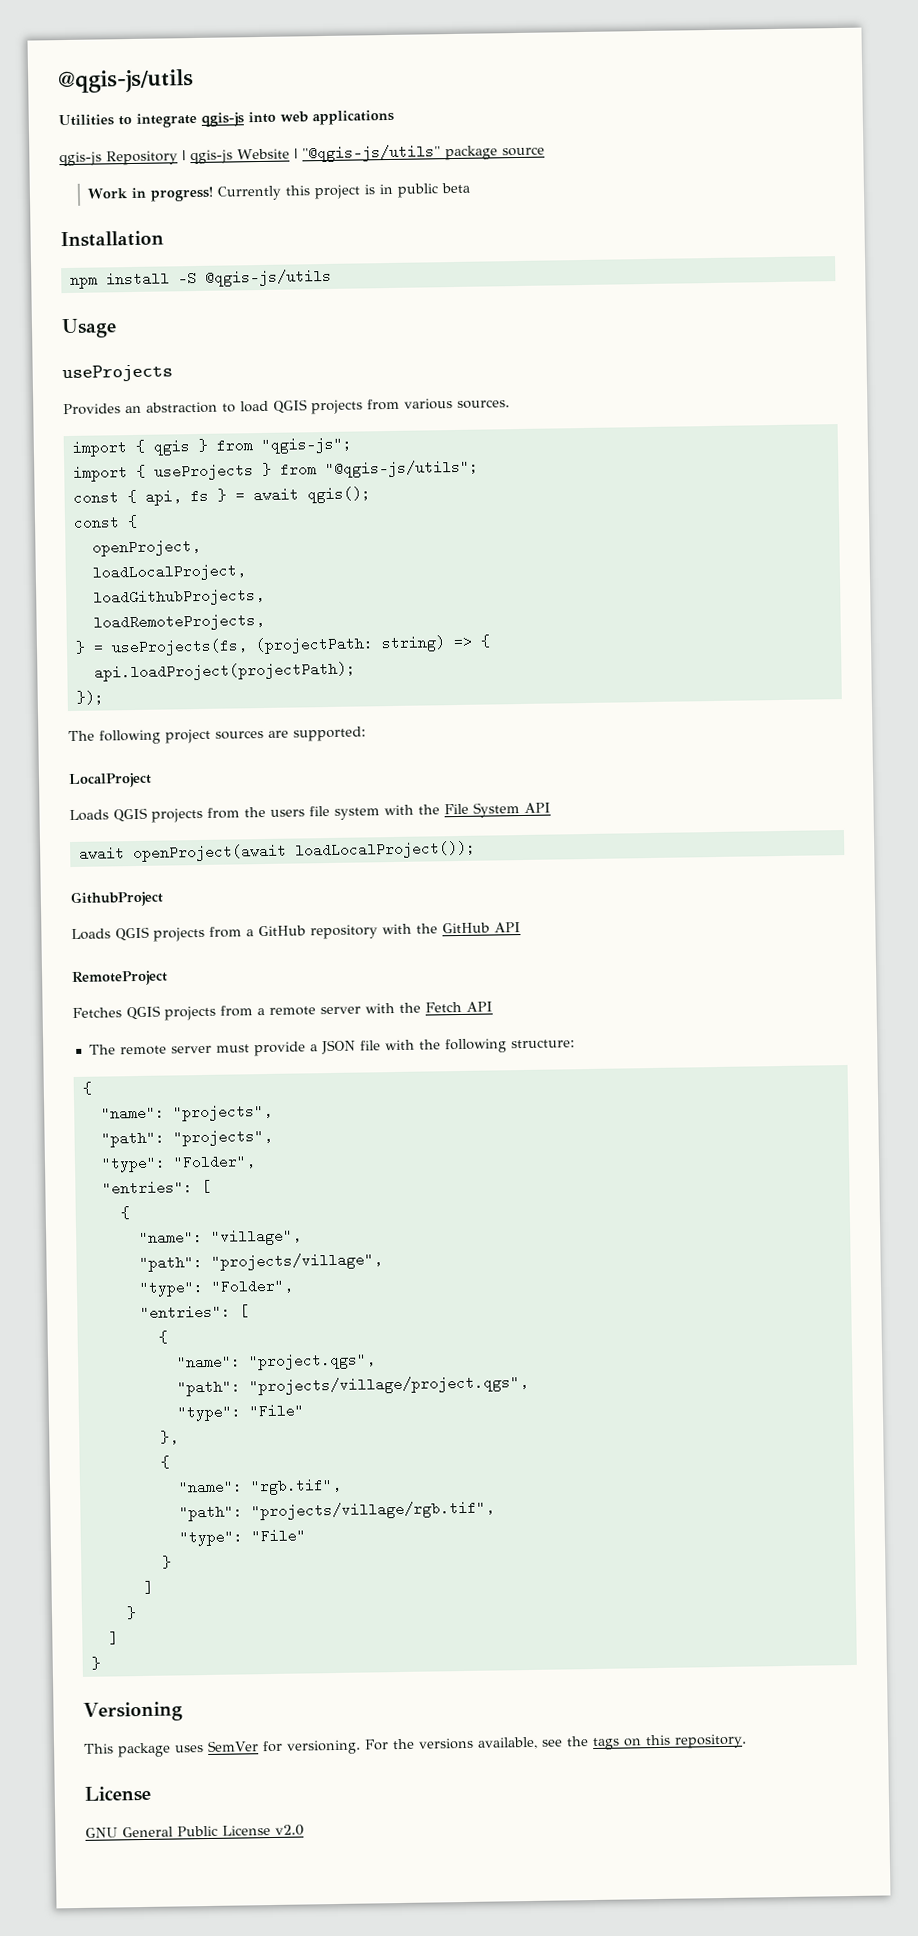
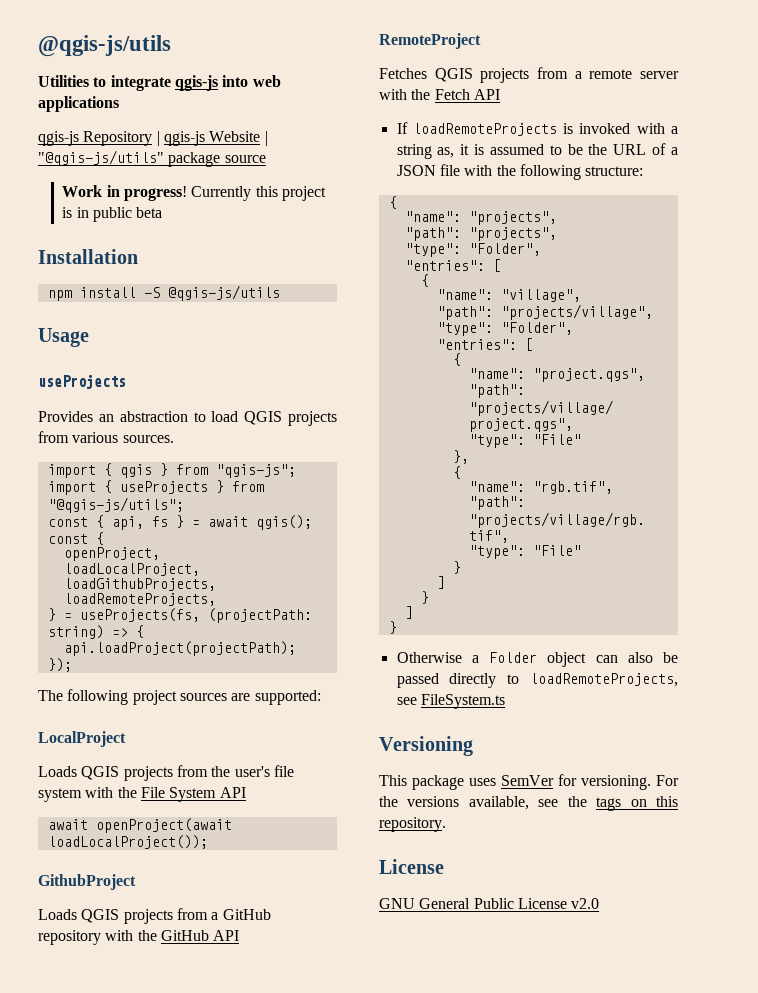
- Loads QGIS projects from the users file system with the File System API
+ Loads QGIS projects from the user's file system with the File System API
- The remote server must provide a JSON file with the following structure:
+ If loadRemoteProjects is invoked with a string as, it is assumed to be the URL of a JSON file with the following structure:
+ Otherwise a Folder object can also be passed directly to loadRemoteProjects, see FileSystem.ts

